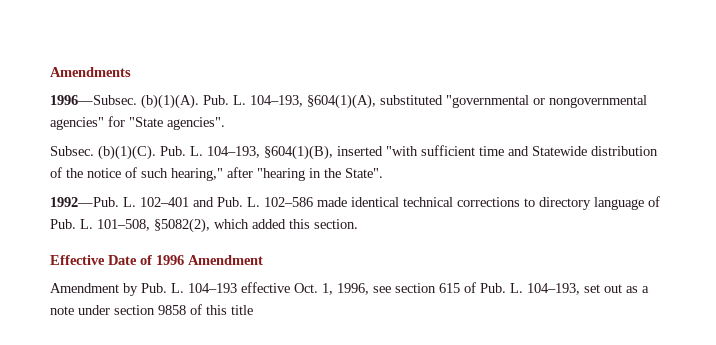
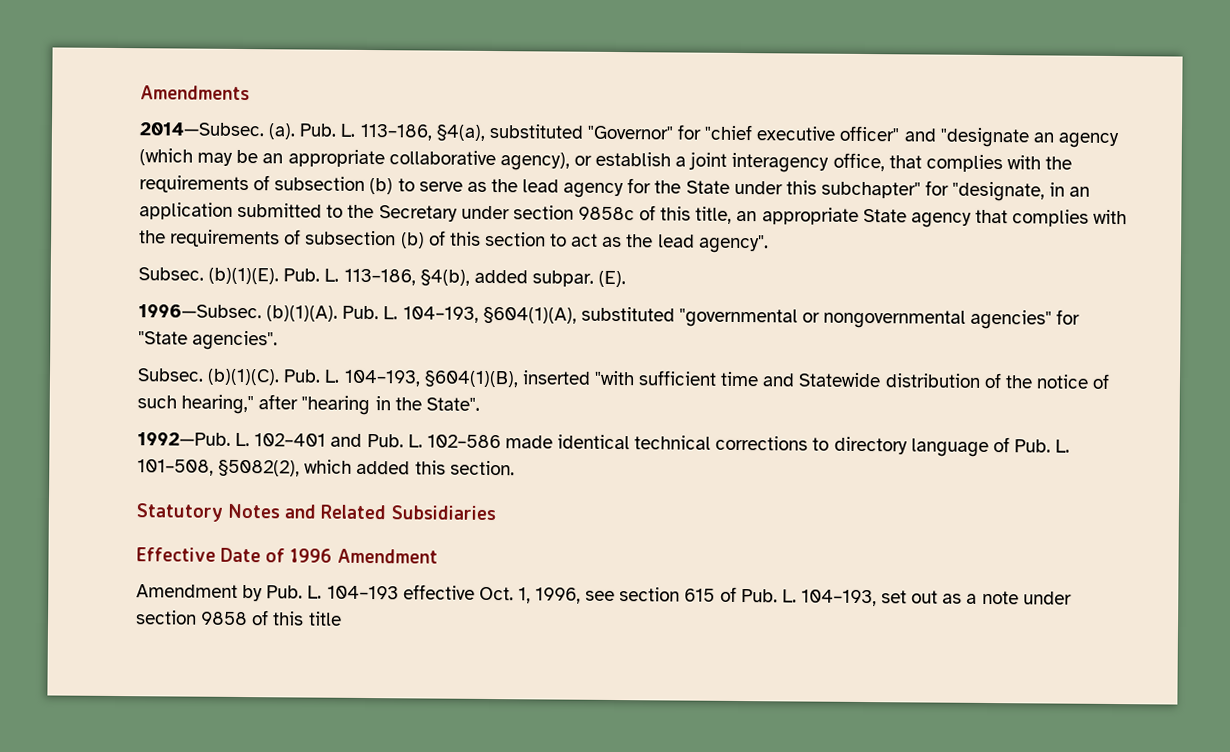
+ 2014—Subsec. (a). Pub. L. 113–186, §4(a), substituted "Governor" for "chief executive officer" and "designate an agency (which may be an appropriate collaborative agency), or establish a joint interagency office, that complies with the requirements of subsection (b) to serve as the lead agency for the State under this subchapter" for "designate, in an application submitted to the Secretary under section 9858c of this title, an appropriate State agency that complies with the requirements of subsection (b) of this section to act as the lead agency".
+ Subsec. (b)(1)(E). Pub. L. 113–186, §4(b), added subpar. (E).
+ Statutory Notes and Related Subsidiaries

